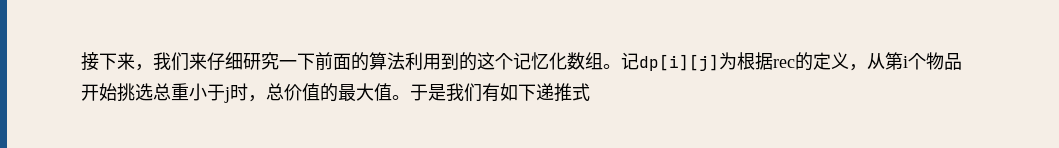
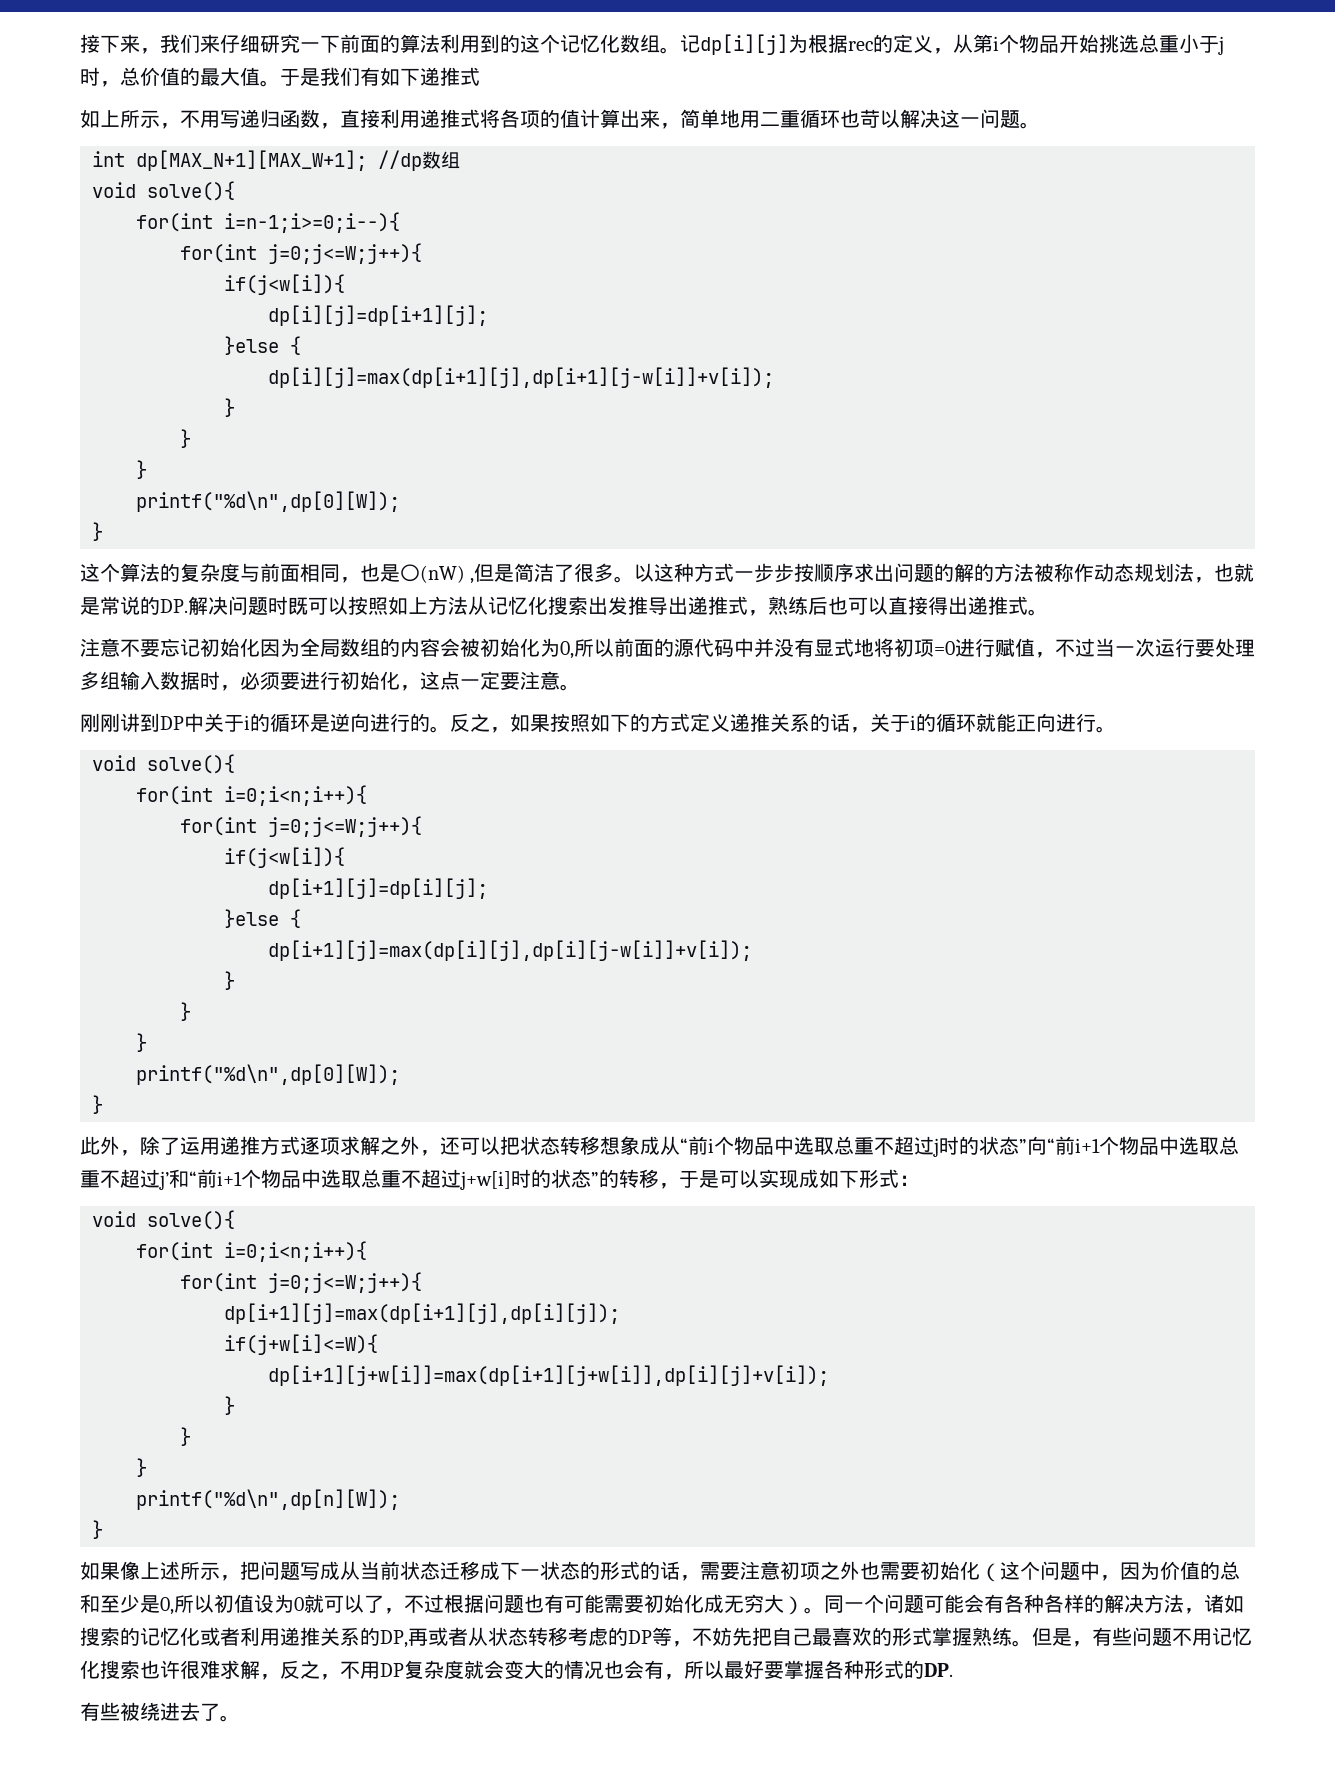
+ 如上所示，不用写递归函数，直接利用递推式将各项的值计算出来，简单地用二重循环也苛以解决这一问题。
+ int dp[MAX_N+1][MAX_W+1]; //dp数组
+ void solve(){
+ for(int i=n-1;i>=0;i--){
+ for(int j=0;j<=W;j++){
+ if(j<w[i]){
+ dp[i][j]=dp[i+1][j];
+ }else {
+ dp[i][j]=max(dp[i+1][j],dp[i+1][j-w[i]]+v[i]);
+ }
+ }
+ }
+ printf("%d\n",dp[0][W]);
+ }
+ 这个算法的复杂度与前面相同，也是〇(nW) ,但是简洁了很多。以这种方式一步步按顺序求出问题的解的方法被称作动态规划法，也就是常说的DP.解决问题时既可以按照如上方法从记忆化搜索出发推导出递推式，熟练后也可以直接得出递推式。
+ 注意不要忘记初始化因为全局数组的内容会被初始化为0,所以前面的源代码中并没有显式地将初项=0进行赋值，不过当一次运行要处理多组输入数据时，必须要进行初始化，这点一定要注意。
+ 刚刚讲到DP中关于i的循环是逆向进行的。反之，如果按照如下的方式定义递推关系的话，关于i的循环就能正向进行。
+ void solve(){
+ for(int i=0;i<n;i++){
+ for(int j=0;j<=W;j++){
+ if(j<w[i]){
+ dp[i+1][j]=dp[i][j];
+ }else {
+ dp[i+1][j]=max(dp[i][j],dp[i][j-w[i]]+v[i]);
+ }
+ }
+ }
+ printf("%d\n",dp[0][W]);
+ }
+ 此外，除了运用递推方式逐项求解之外，还可以把状态转移想象成从“前i个物品中选取总重不超过j时的状态”向“前i+1个物品中选取总重不超过j’和“前i+1个物品中选取总重不超过j+w[i]时的状态”的转移，于是可以实现成如下形式：
+ void solve(){
+ for(int i=0;i<n;i++){
+ for(int j=0;j<=W;j++){
+ dp[i+1][j]=max(dp[i+1][j],dp[i][j]);
+ if(j+w[i]<=W){
+ dp[i+1][j+w[i]]=max(dp[i+1][j+w[i]],dp[i][j]+v[i]);
+ }
+ }
+ }
+ printf("%d\n",dp[n][W]);
+ }
+ 如果像上述所示，把问题写成从当前状态迁移成下一状态的形式的话，需要注意初项之外也需要初始化（这个问题中，因为价值的总和至少是0,所以初值设为0就可以了，不过根据问题也有可能需要初始化成无穷大）。同一个问题可能会有各种各样的解决方法，诸如搜索的记忆化或者利用递推关系的DP,再或者从状态转移考虑的DP等，不妨先把自己最喜欢的形式掌握熟练。但是，有些问题不用记忆化搜索也许很难求解，反之，不用DP复杂度就会变大的情况也会有，所以最好要掌握各种形式的DP.
+ 有些被绕进去了。

